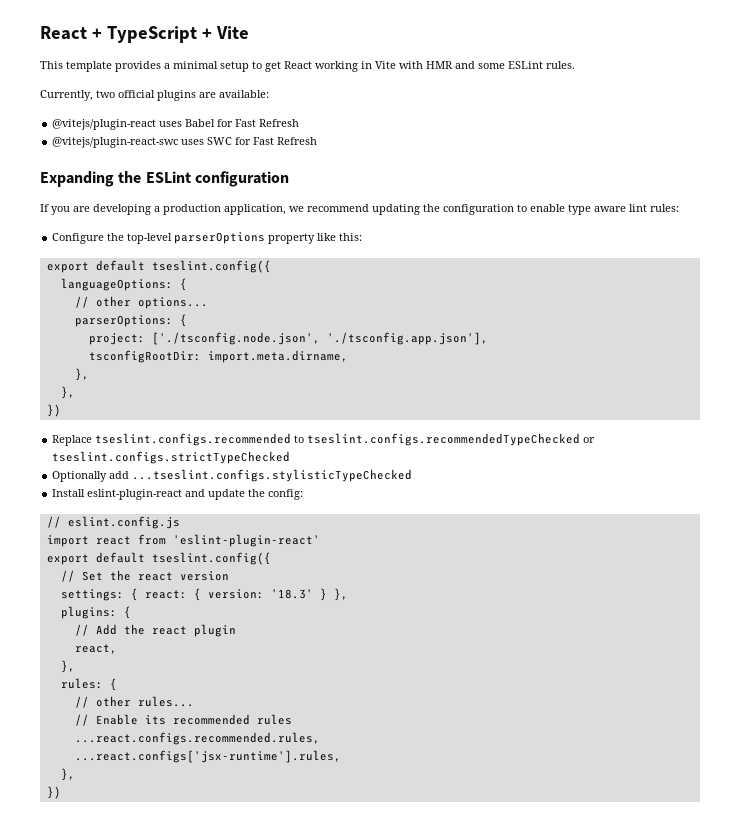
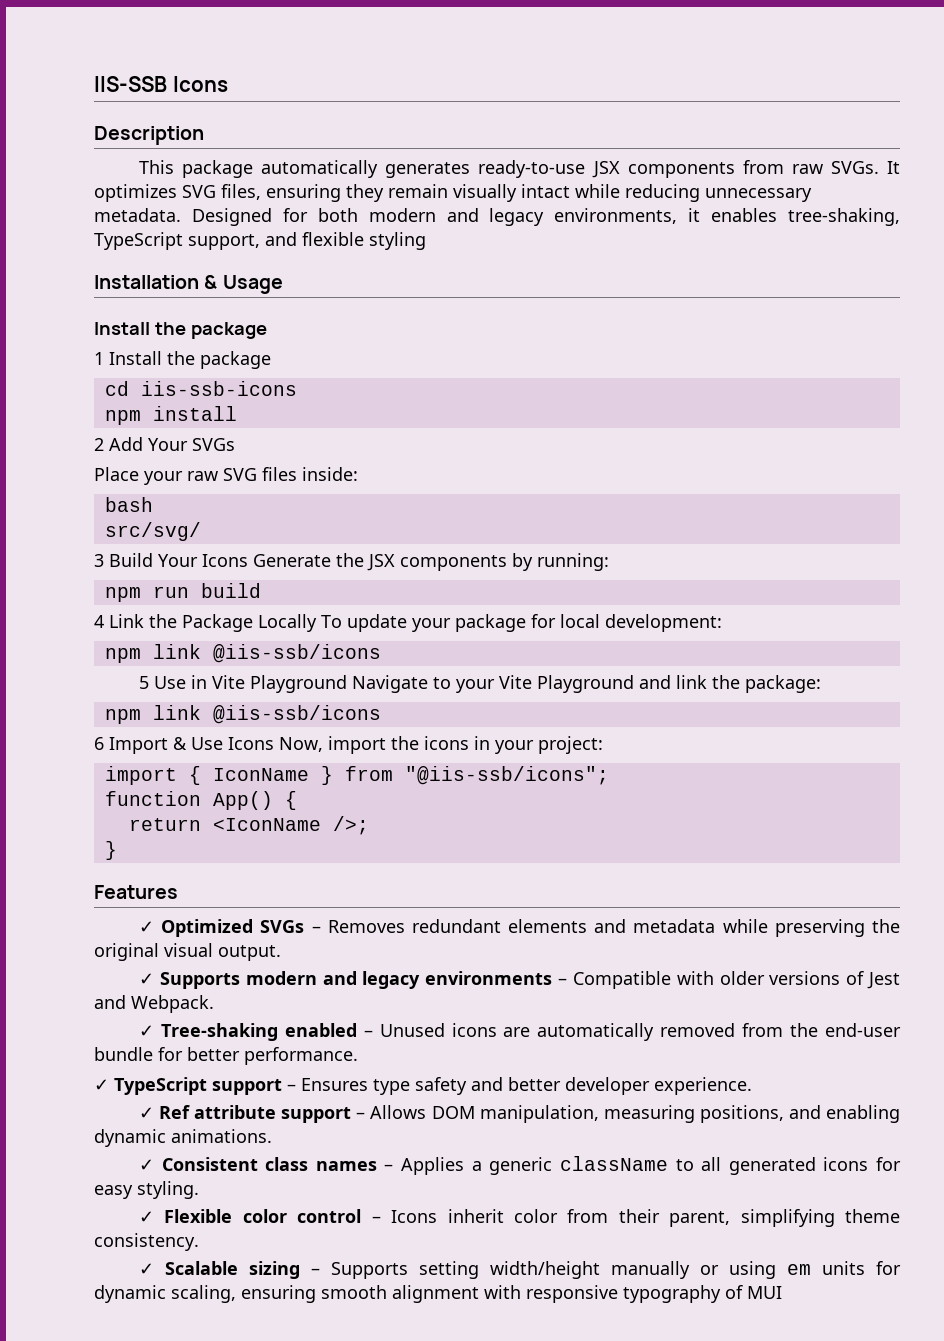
- React + TypeScript + Vite
- This template provides a minimal setup to get React working in Vite with HMR and some ESLint rules.
- Currently, two official plugins are available:
- @vitejs/plugin-react uses Babel for Fast Refresh
- @vitejs/plugin-react-swc uses SWC for Fast Refresh
- Expanding the ESLint configuration
- If you are developing a production application, we recommend updating the configuration to enable type aware lint rules:
- Configure the top-level parserOptions property like this:
- export default tseslint.config({
- languageOptions: {
- // other options...
- parserOptions: {
- project: ['./tsconfig.node.json', './tsconfig.app.json'],
- tsconfigRootDir: import.meta.dirname,
- },
- },
- })
- Replace tseslint.configs.recommended to tseslint.configs.recommendedTypeChecked or tseslint.configs.strictTypeChecked
- Optionally add ...tseslint.configs.stylisticTypeChecked
- Install eslint-plugin-react and update the config:
- // eslint.config.js
- import react from 'eslint-plugin-react'
- export default tseslint.config({
- // Set the react version
- settings: { react: { version: '18.3' } },
- plugins: {
- // Add the react plugin
- react,
- },
- rules: {
- // other rules...
- // Enable its recommended rules
- ...react.configs.recommended.rules,
- ...react.configs['jsx-runtime'].rules,
- },
- })
+ IIS-SSB Icons
+ Description
+ This package automatically generates ready-to-use JSX components from raw SVGs. It optimizes SVG files, ensuring they remain visually intact while reducing unnecessary metadata. Designed for both modern and legacy environments, it enables tree-shaking, TypeScript support, and flexible styling
+ Installation & Usage
+ Install the package
+ 1 Install the package
+ cd iis-ssb-icons
+ npm install
+ 2 Add Your SVGs
+ Place your raw SVG files inside:
+ bash
+ src/svg/
+ 3 Build Your Icons Generate the JSX components by running:
+ npm run build
+ 4 Link the Package Locally To update your package for local development:
+ npm link @iis-ssb/icons
+ 5 Use in Vite Playground Navigate to your Vite Playground and link the package:
+ npm link @iis-ssb/icons
+ 6 Import & Use Icons Now, import the icons in your project:
+ import { IconName } from "@iis-ssb/icons";
+ function App() {
+ return <IconName />;
+ }
+ Features
+ ✓ Optimized SVGs – Removes redundant elements and metadata while preserving the original visual output.
+ ✓ Supports modern and legacy environments – Compatible with older versions of Jest and Webpack.
+ ✓ Tree-shaking enabled – Unused icons are automatically removed from the end-user bundle for better performance.
+ ✓ TypeScript support – Ensures type safety and better developer experience.
+ ✓ Ref attribute support – Allows DOM manipulation, measuring positions, and enabling dynamic animations.
+ ✓ Consistent class names – Applies a generic className to all generated icons for easy styling.
+ ✓ Flexible color control – Icons inherit color from their parent, simplifying theme consistency.
+ ✓ Scalable sizing – Supports setting width/height manually or using em units for dynamic scaling, ensuring smooth alignment with responsive typography of MUI

